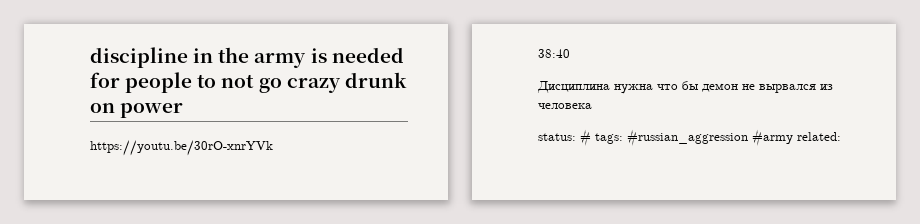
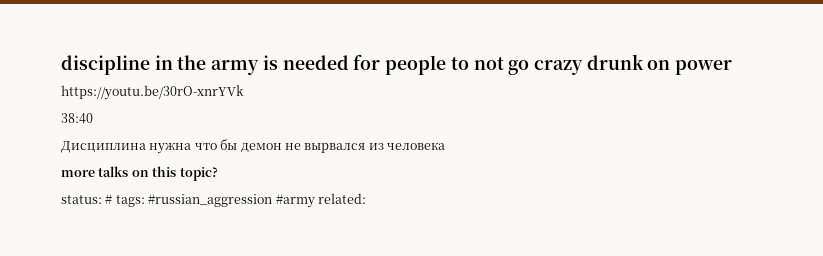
+ more talks on this topic?

